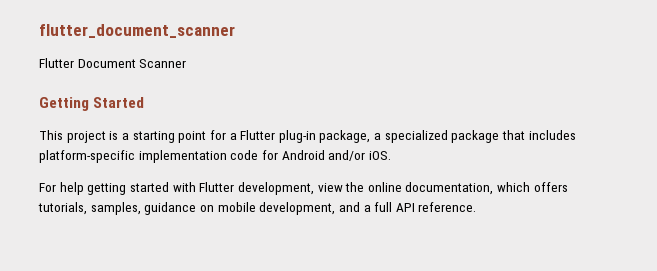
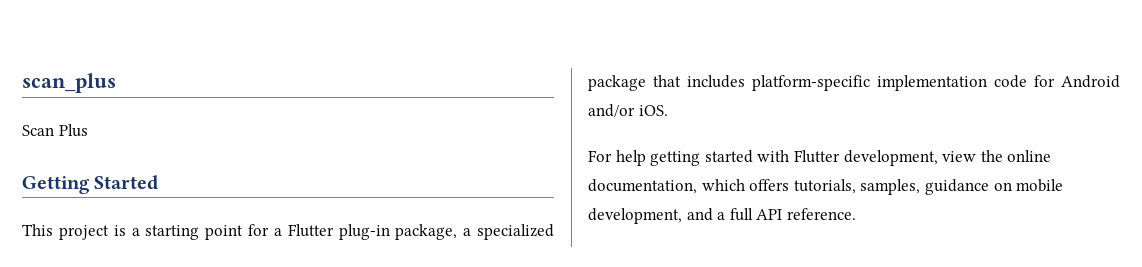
- flutter_document_scanner
- Flutter Document Scanner
+ scan_plus
+ Scan Plus

